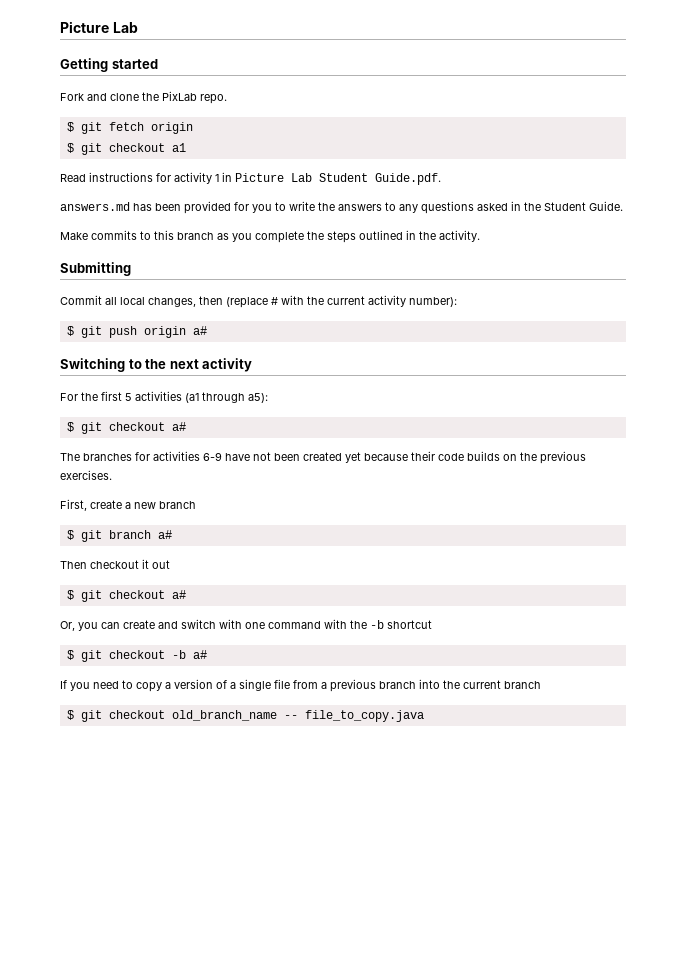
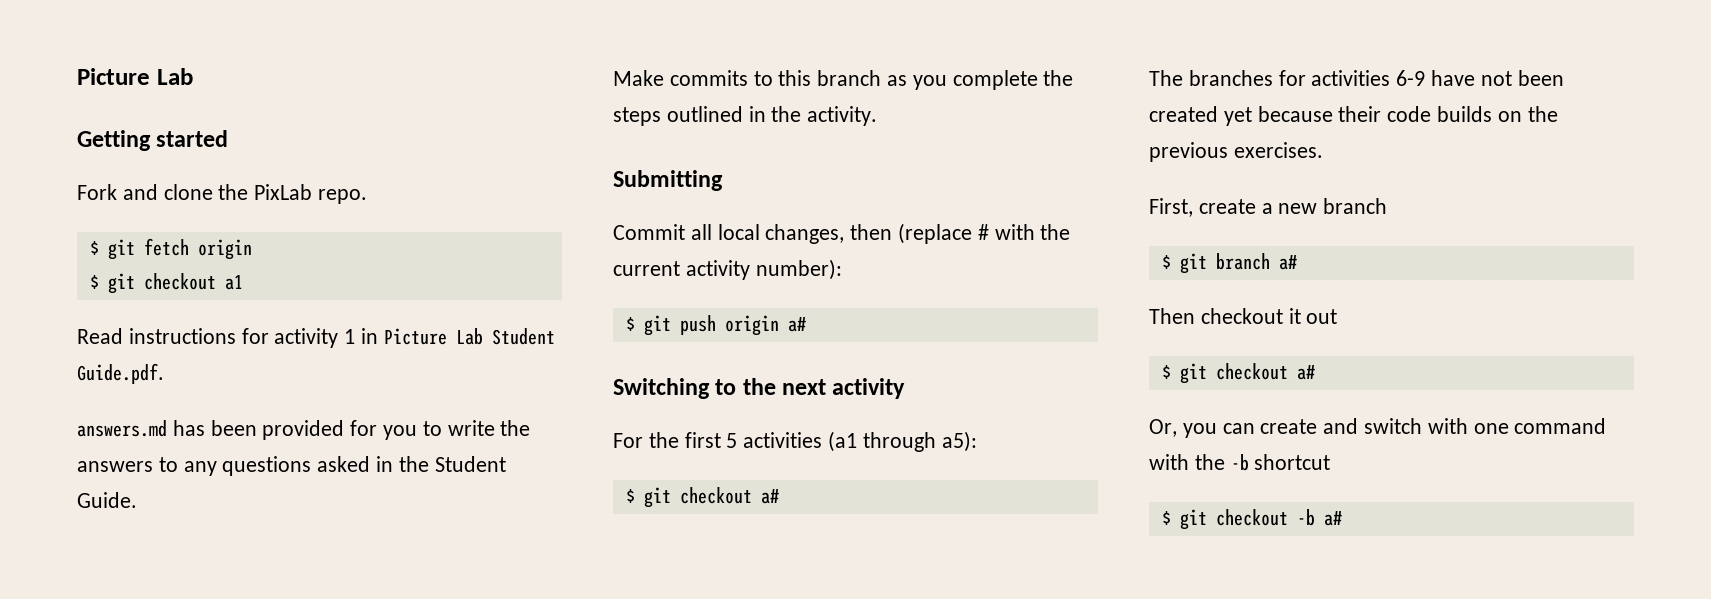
- If you need to copy a version of a single file from a previous branch into the current branch
- $ git checkout old_branch_name -- file_to_copy.java

